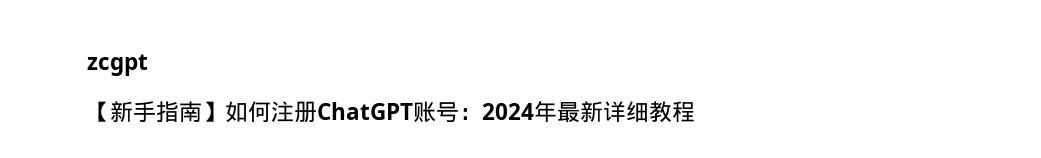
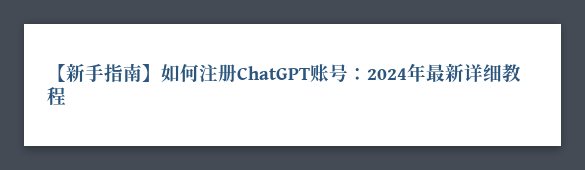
- zcgpt

